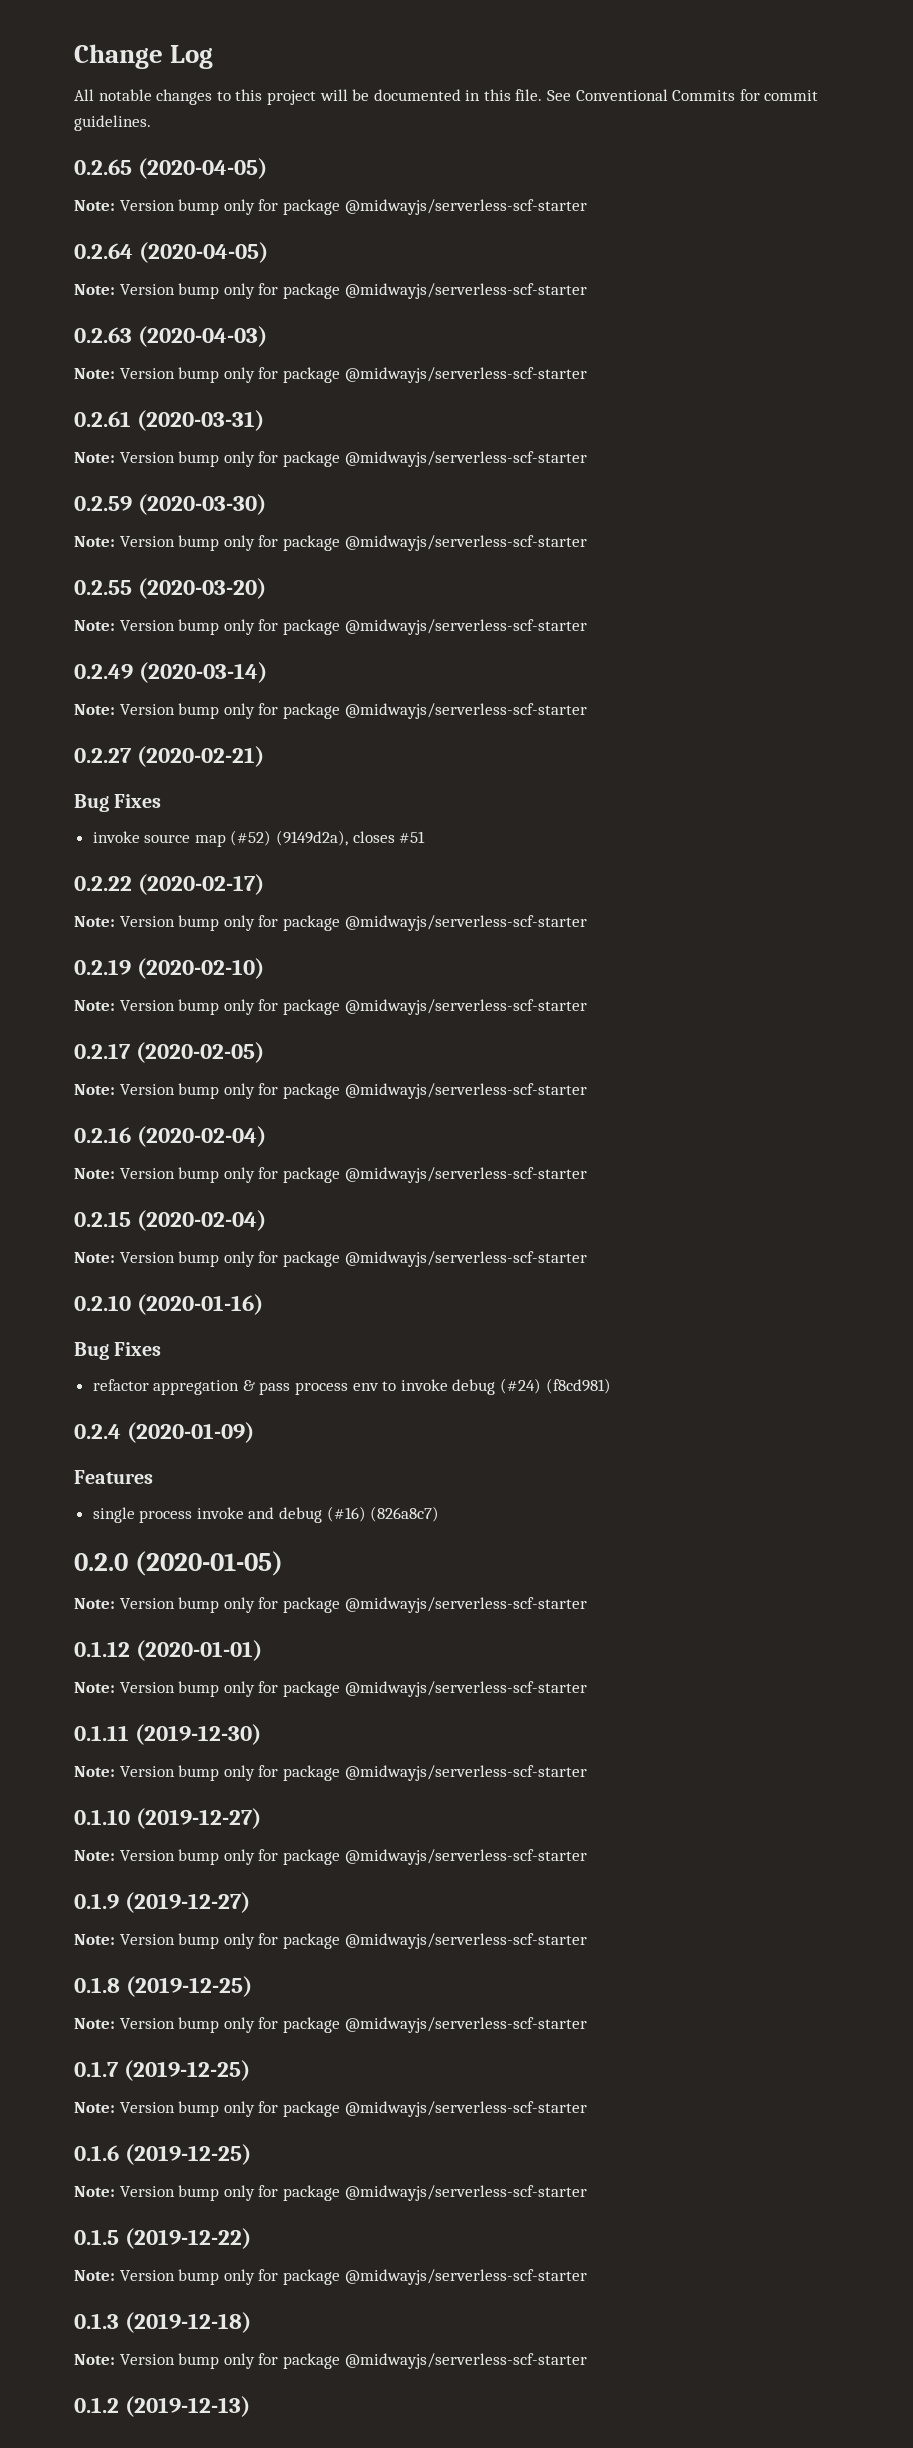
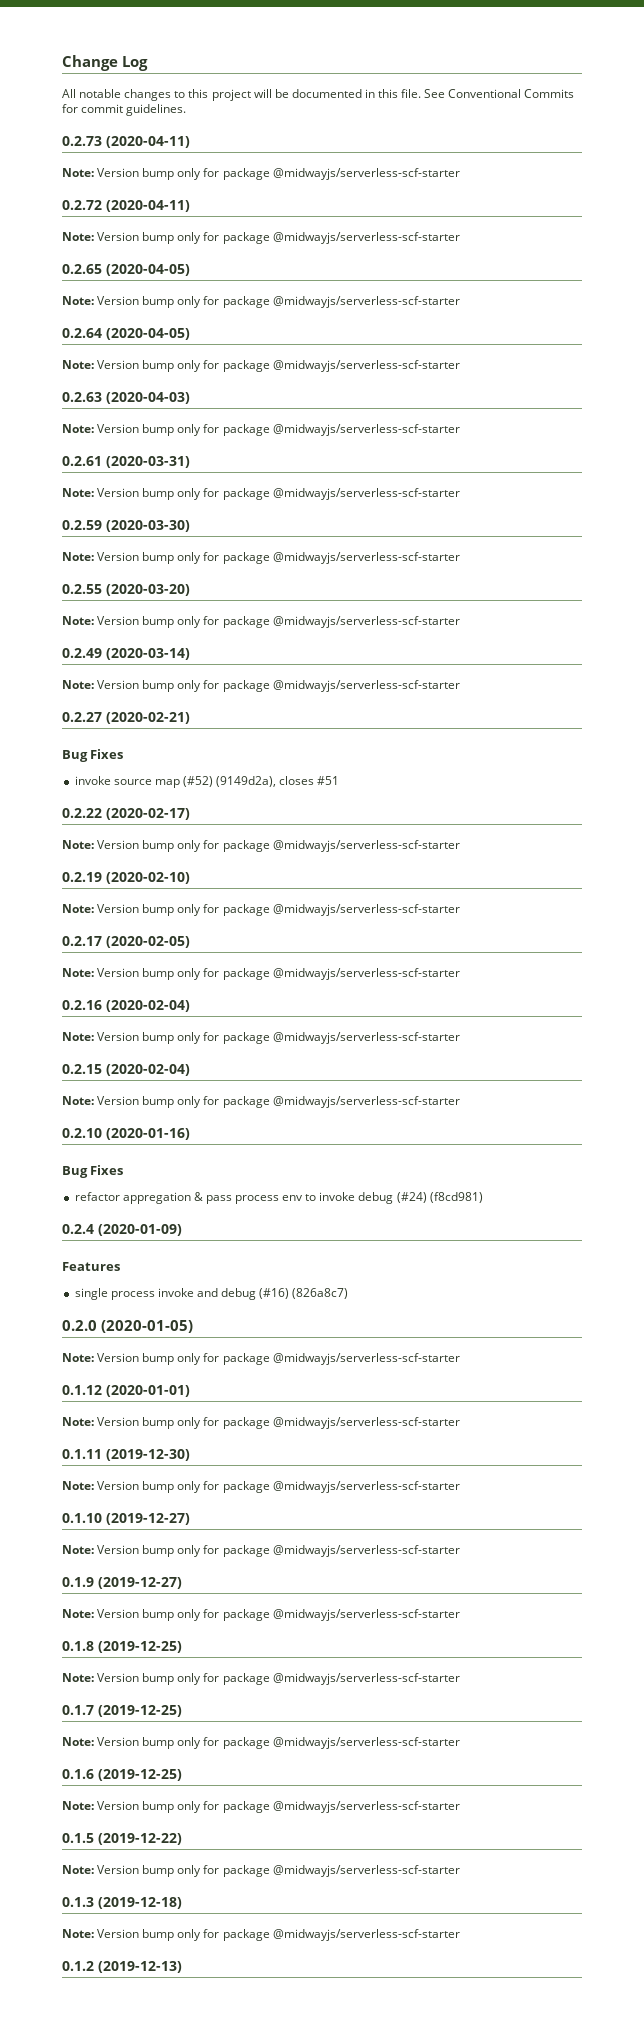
+ 0.2.73 (2020-04-11)
+ Note: Version bump only for package @midwayjs/serverless-scf-starter
+ 0.2.72 (2020-04-11)
+ Note: Version bump only for package @midwayjs/serverless-scf-starter

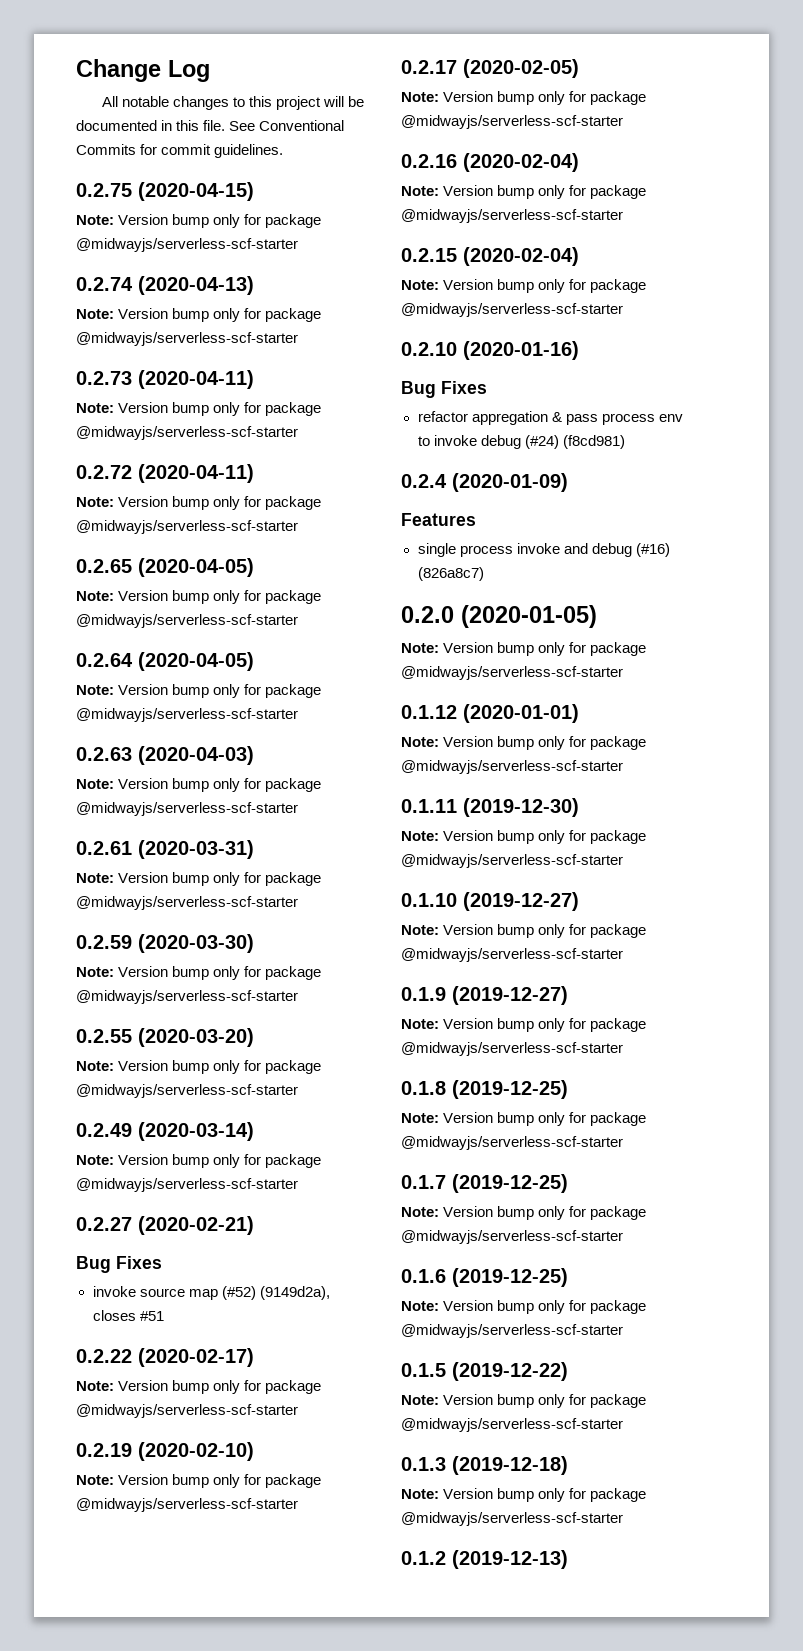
+ 0.2.75 (2020-04-15)
+ Note: Version bump only for package @midwayjs/serverless-scf-starter
+ 0.2.74 (2020-04-13)
+ Note: Version bump only for package @midwayjs/serverless-scf-starter

